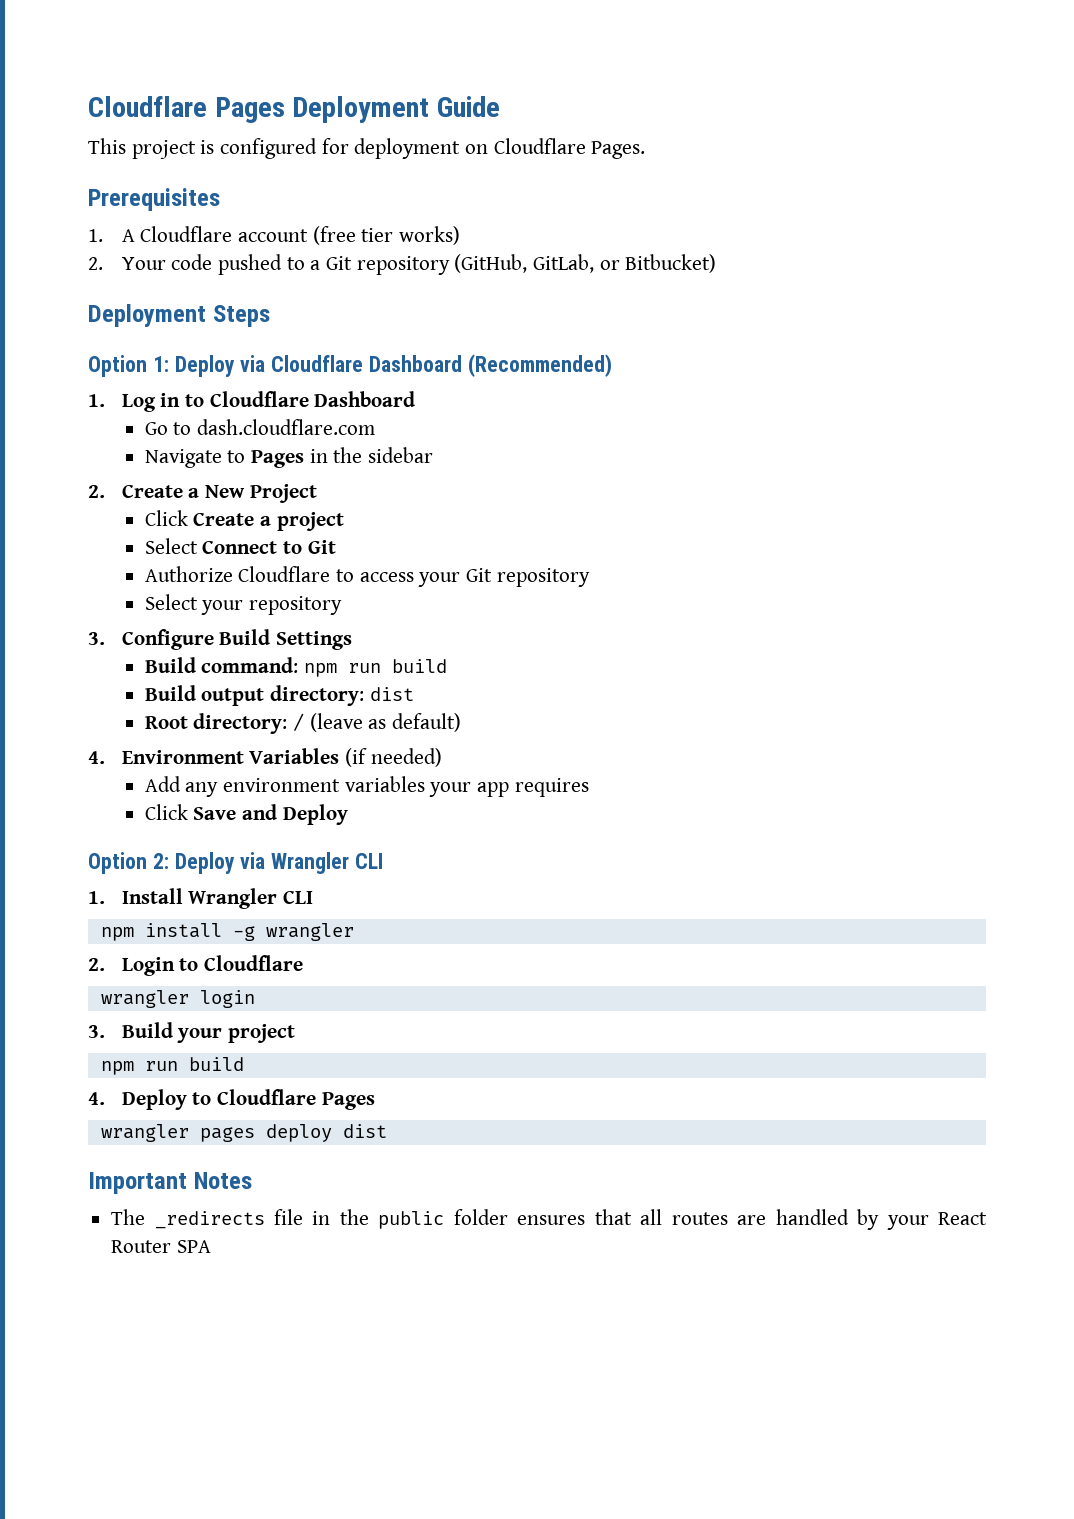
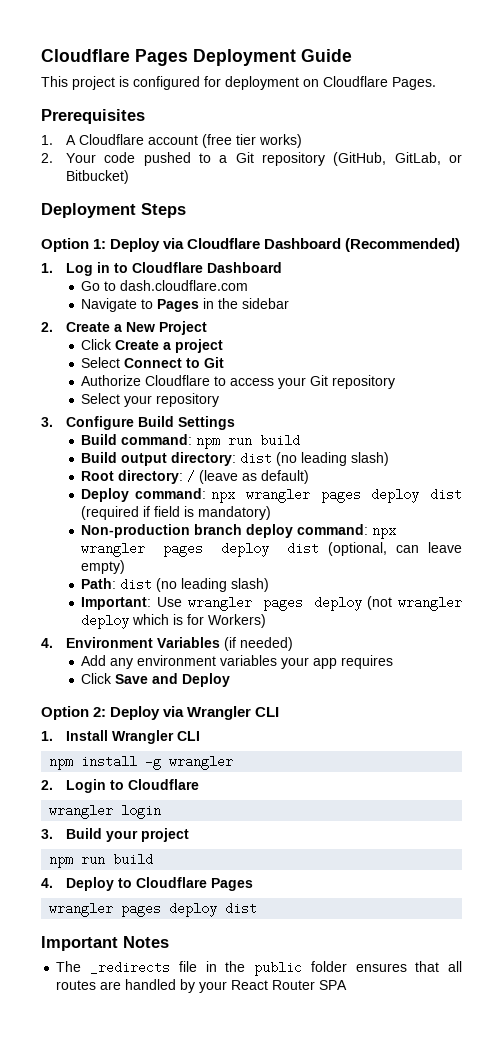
- Build output directory: dist
+ Build output directory: dist (no leading slash)
+ Deploy command: npx wrangler pages deploy dist (required if field is mandatory)
+ Non-production branch deploy command: npx wrangler pages deploy dist (optional, can leave empty)
+ Path: dist (no leading slash)
+ Important: Use wrangler pages deploy (not wrangler deploy which is for Workers)

